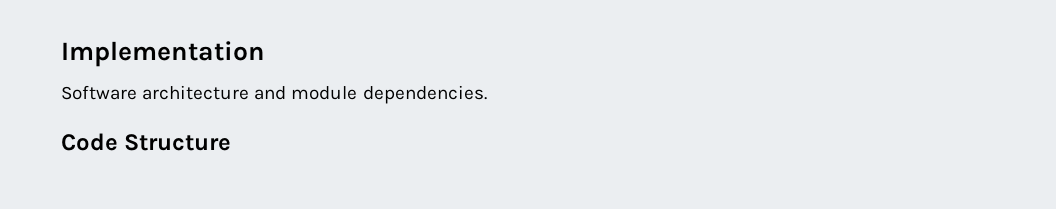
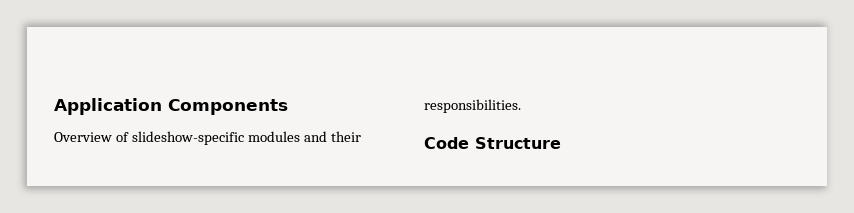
- Implementation
- Software architecture and module dependencies.
+ Application Components
+ Overview of slideshow-specific modules and their responsibilities.

